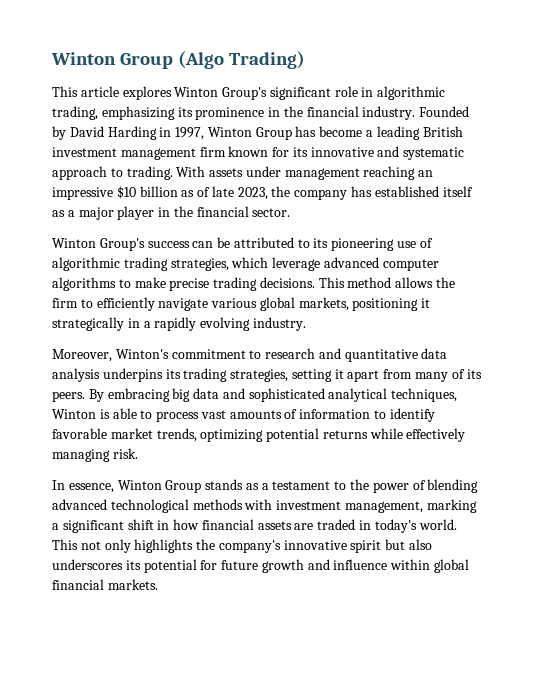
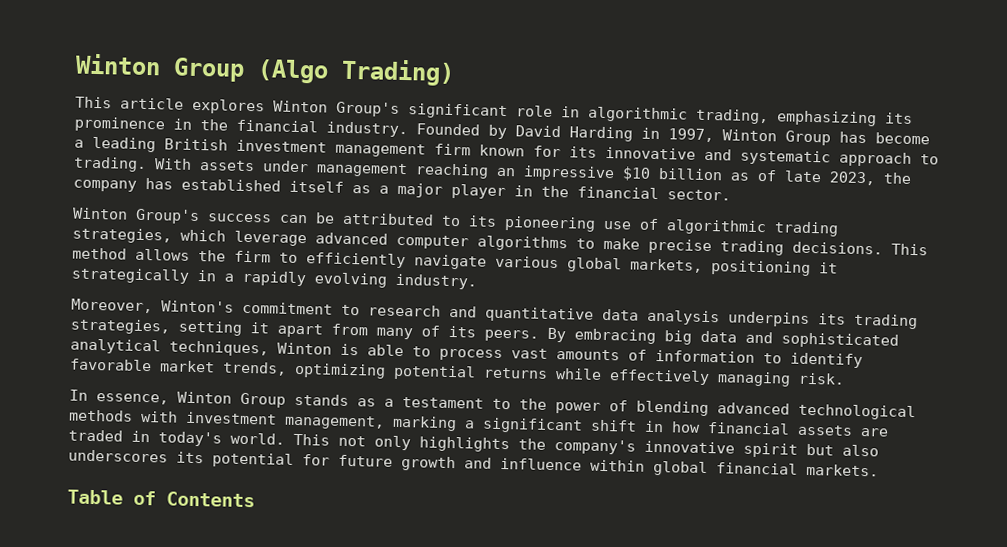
+ Table of Contents

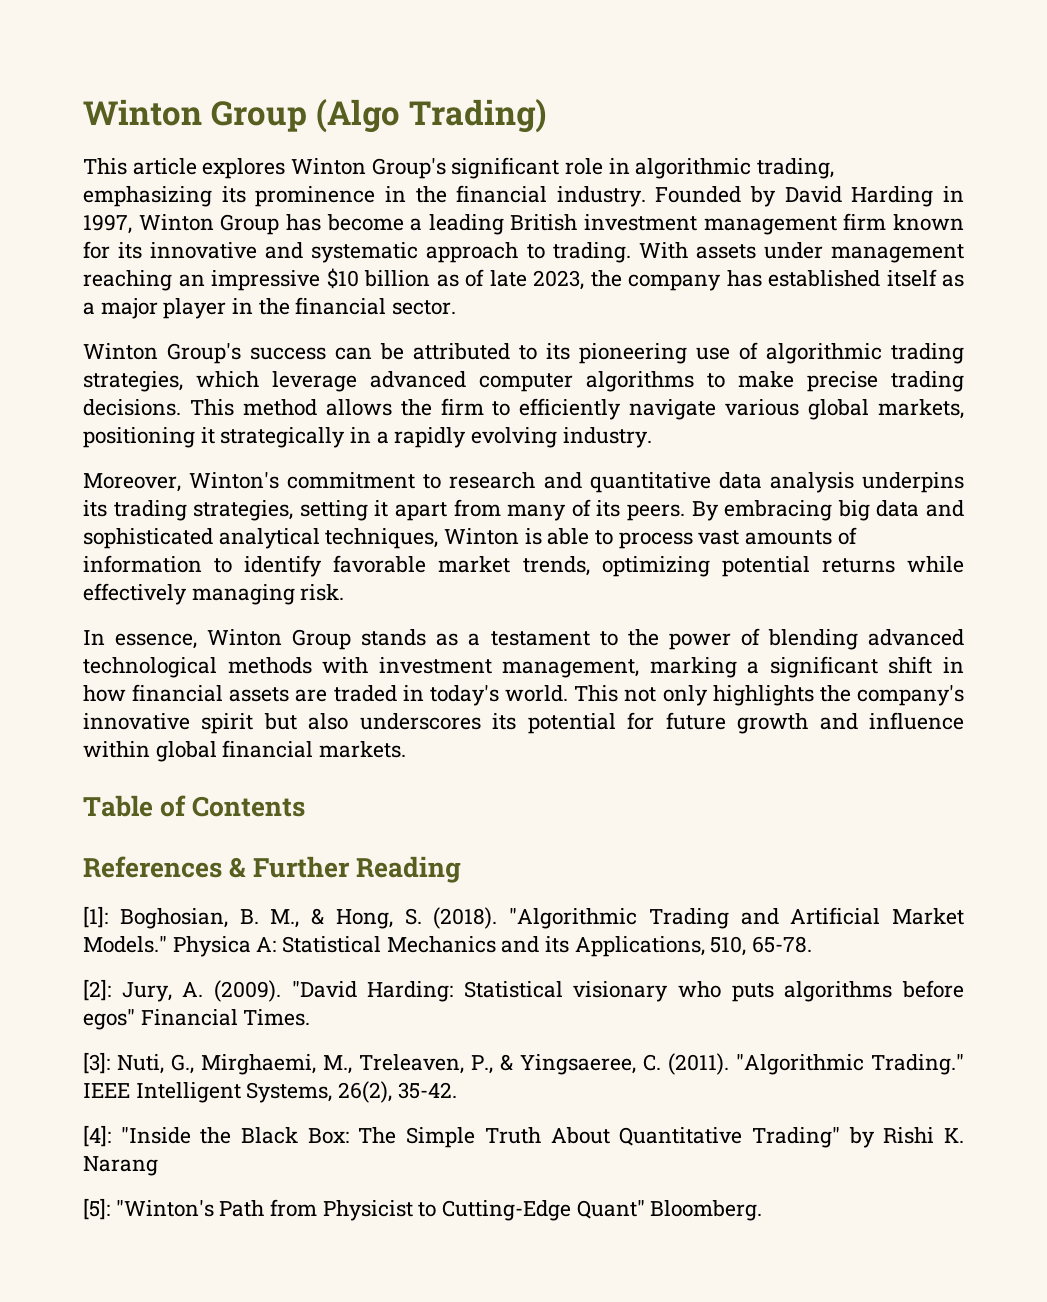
+ References & Further Reading
+ [1]: Boghosian, B. M., & Hong, S. (2018). "Algorithmic Trading and Artificial Market Models." Physica A: Statistical Mechanics and its Applications, 510, 65-78.
+ [2]: Jury, A. (2009). "David Harding: Statistical visionary who puts algorithms before egos" Financial Times.
+ [3]: Nuti, G., Mirghaemi, M., Treleaven, P., & Yingsaeree, C. (2011). "Algorithmic Trading." IEEE Intelligent Systems, 26(2), 35-42.
+ [4]: "Inside the Black Box: The Simple Truth About Quantitative Trading" by Rishi K. Narang
+ [5]: "Winton's Path from Physicist to Cutting-Edge Quant" Bloomberg.

